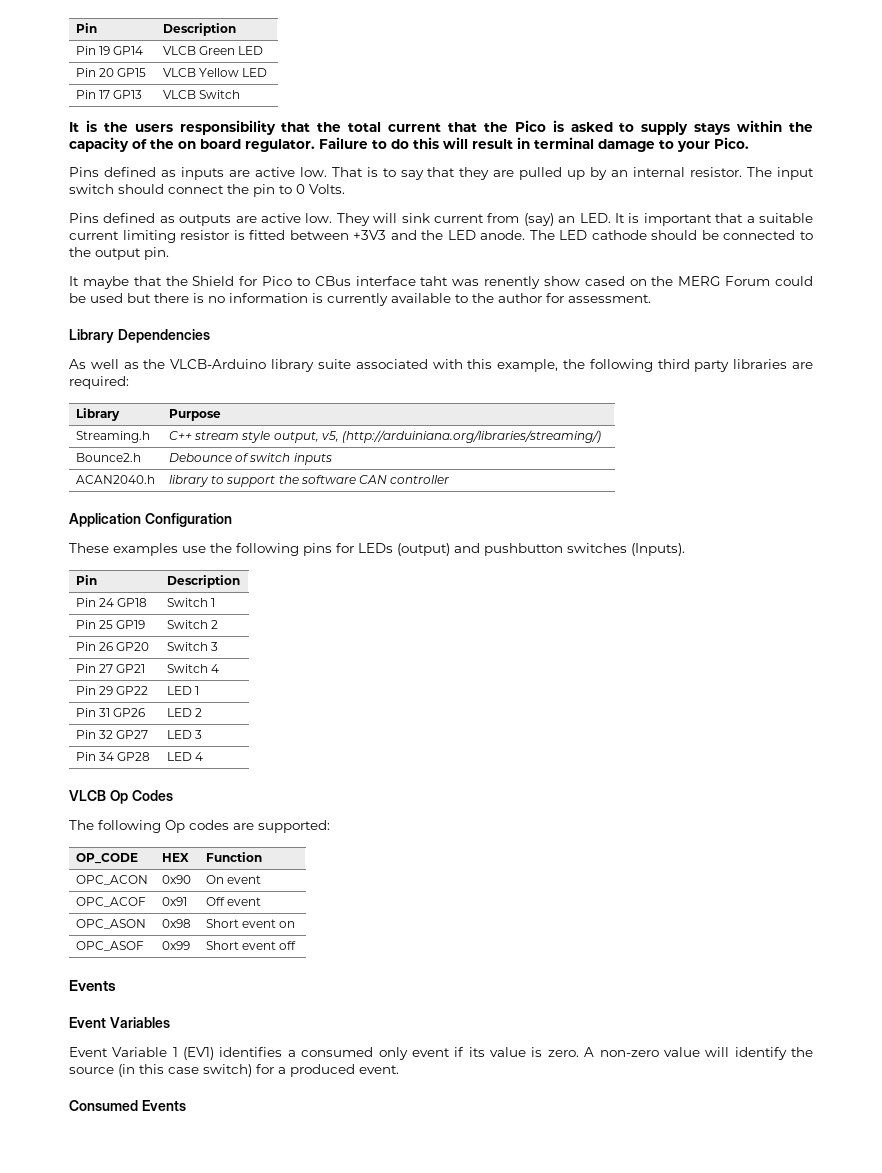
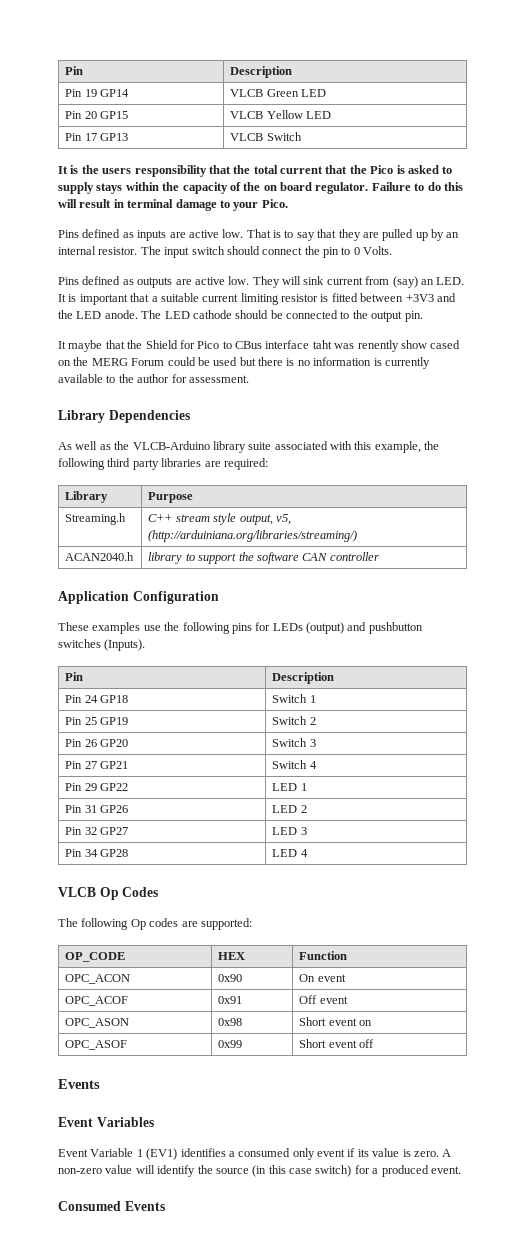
- Bounce2.h | Debounce of switch inputs

